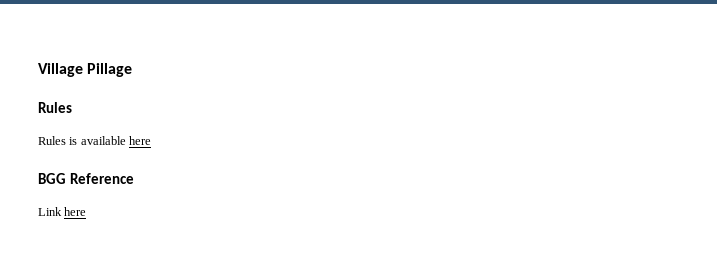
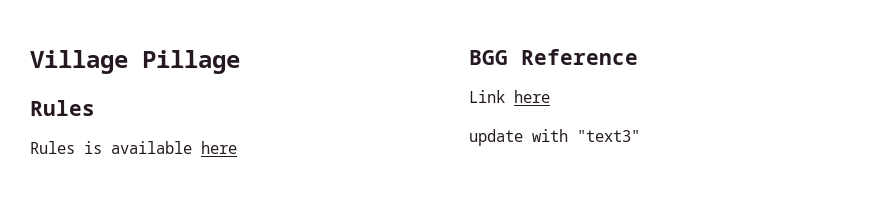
+ update with "text3"

